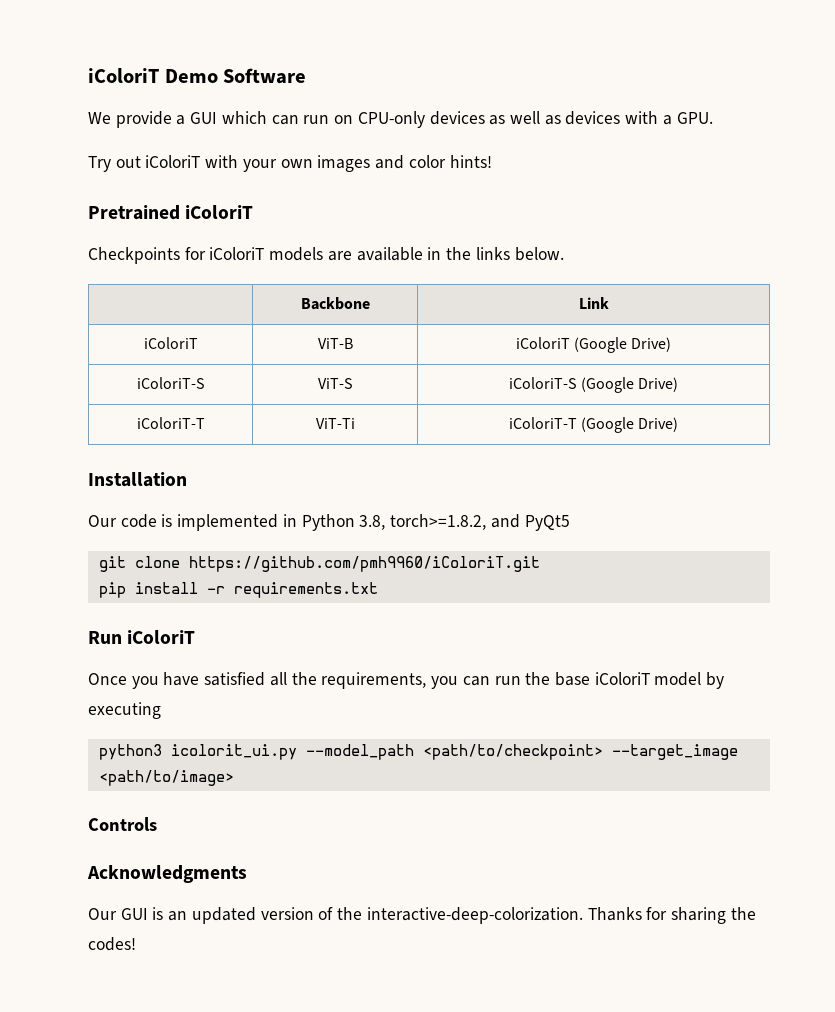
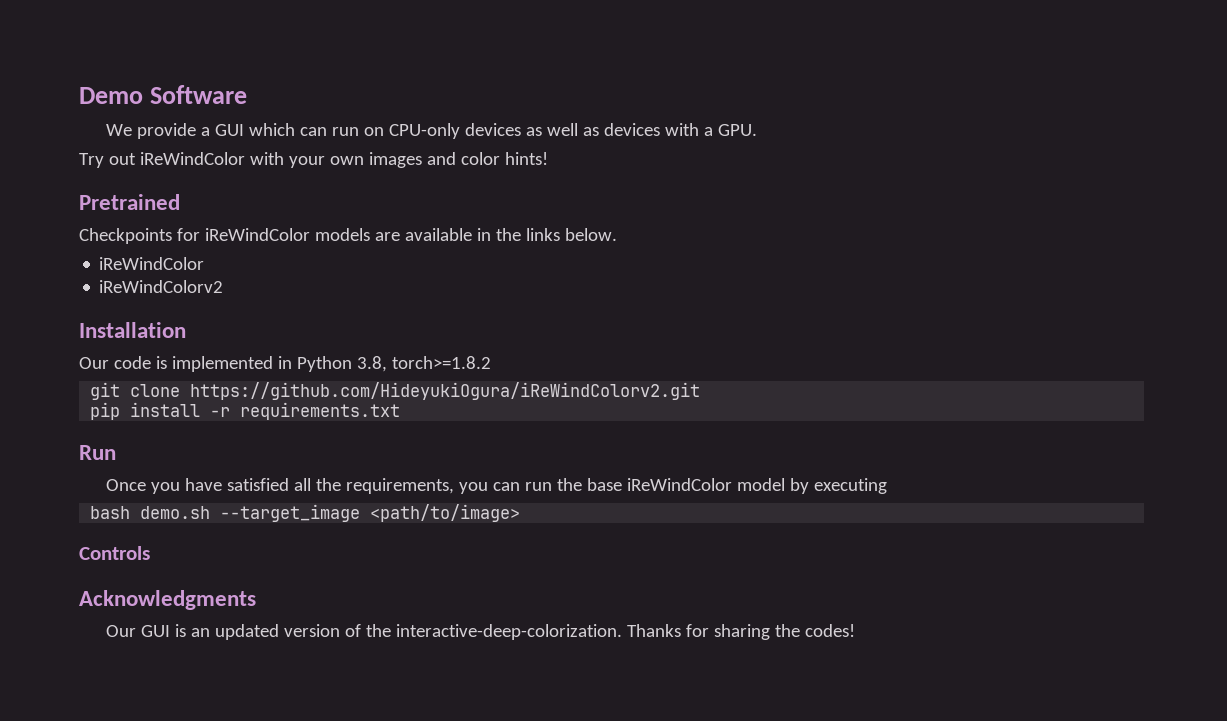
- iColoriT Demo Software
+ Demo Software
- Try out iColoriT with your own images and color hints!
+ Try out iReWindColor with your own images and color hints!
- Pretrained iColoriT
+ Pretrained
- Checkpoints for iColoriT models are available in the links below.
- | Backbone | Link
- iColoriT | ViT-B | iColoriT (Google Drive)
- iColoriT-S | ViT-S | iColoriT-S (Google Drive)
- iColoriT-T | ViT-Ti | iColoriT-T (Google Drive)
+ Checkpoints for iReWindColor models are available in the links below.
+ iReWindColor
+ iReWindColorv2
- Our code is implemented in Python 3.8, torch>=1.8.2, and PyQt5
+ Our code is implemented in Python 3.8, torch>=1.8.2
- git clone https://github.com/pmh9960/iColoriT.git
+ git clone https://github.com/HideyukiOgura/iReWindColorv2.git
- Run iColoriT
+ Run
- Once you have satisfied all the requirements, you can run the base iColoriT model by executing
+ Once you have satisfied all the requirements, you can run the base iReWindColor model by executing
- python3 icolorit_ui.py --model_path <path/to/checkpoint> --target_image <path/to/image>
+ bash demo.sh --target_image <path/to/image>

